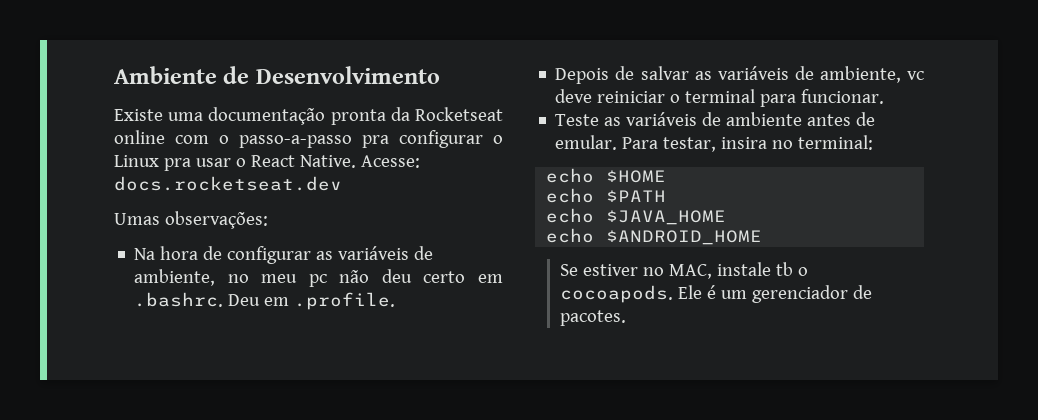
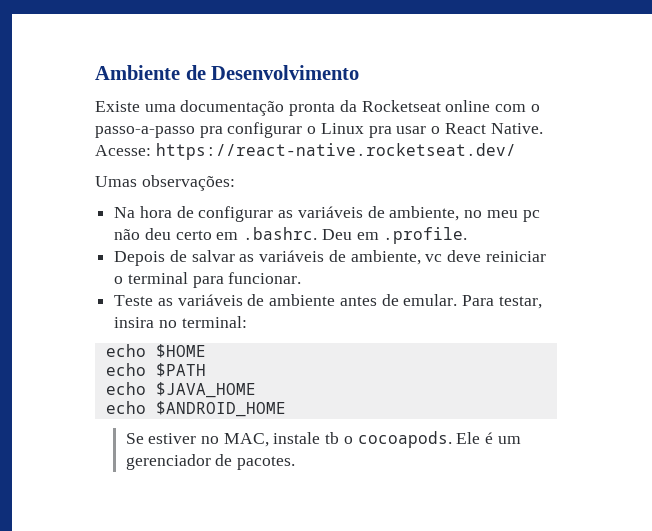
- Acesse: docs.rocketseat.dev
+ Acesse: https://react-native.rocketseat.dev/

